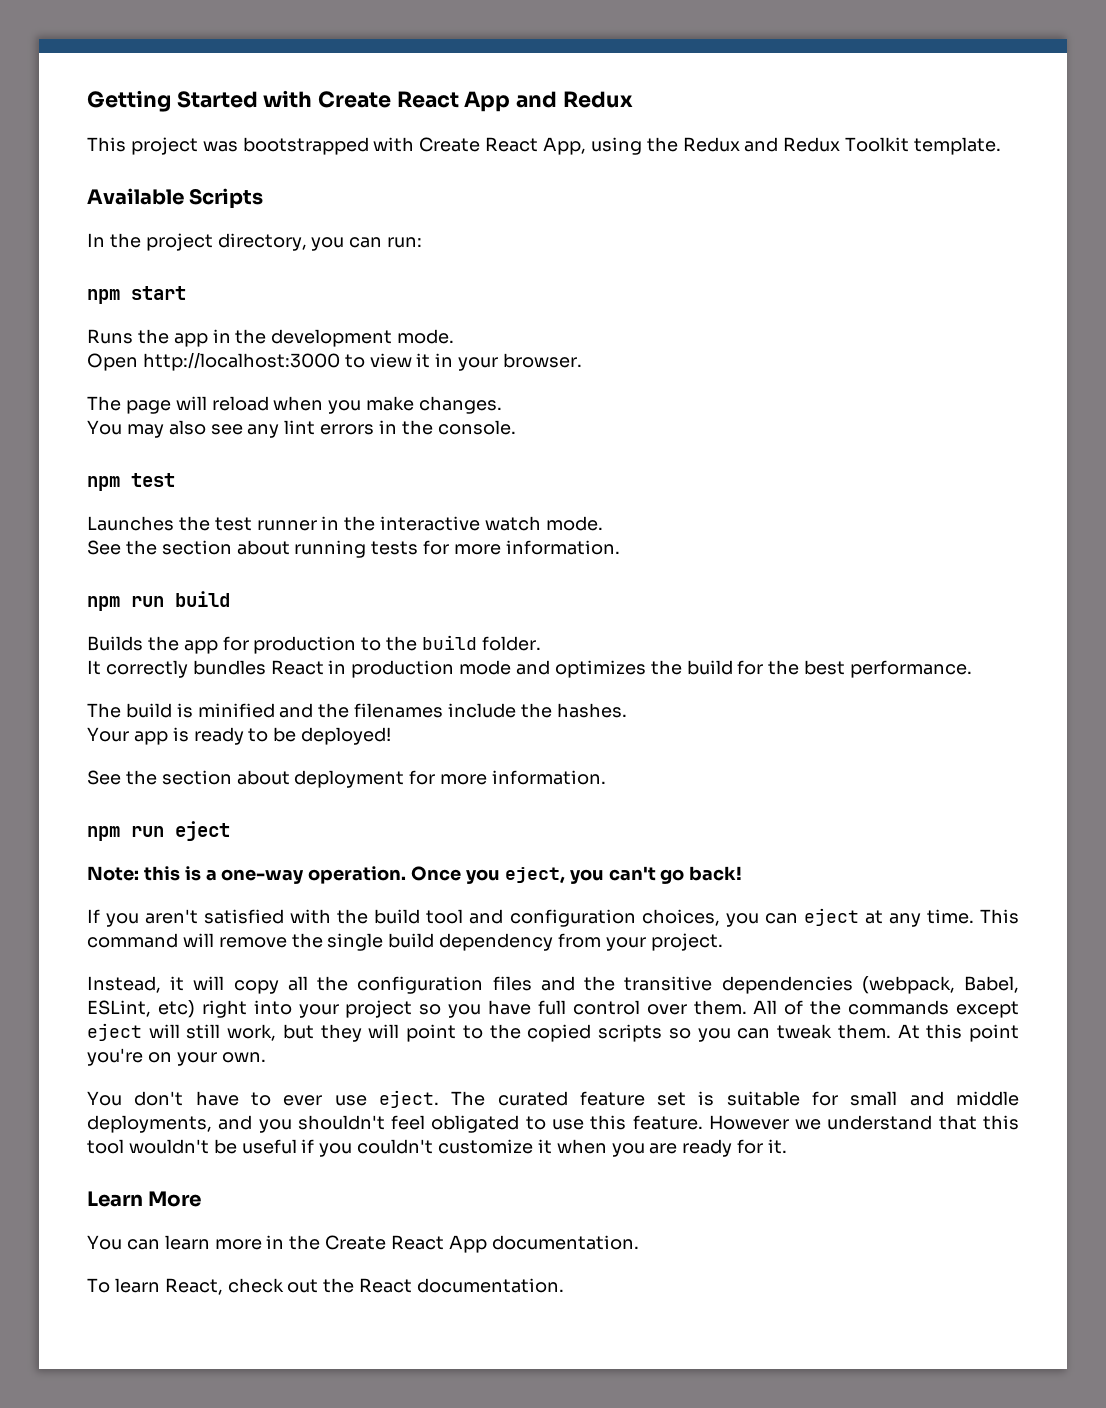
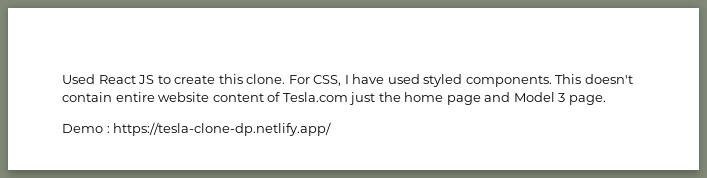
- Getting Started with Create React App and Redux
- This project was bootstrapped with Create React App, using the Redux and Redux Toolkit template.
- Available Scripts
- In the project directory, you can run:
- npm start
- Runs the app in the development mode.
- Open http://localhost:3000 to view it in your browser.
- The page will reload when you make changes.
- You may also see any lint errors in the console.
- npm test
- Launches the test runner in the interactive watch mode.
- See the section about running tests for more information.
- npm run build
- Builds the app for production to the build folder.
- It correctly bundles React in production mode and optimizes the build for the best performance.
- The build is minified and the filenames include the hashes.
- Your app is ready to be deployed!
- See the section about deployment for more information.
- npm run eject
- Note: this is a one-way operation. Once you eject, you can't go back!
- If you aren't satisfied with the build tool and configuration choices, you can eject at any time. This command will remove the single build dependency from your project.
- Instead, it will copy all the configuration files and the transitive dependencies (webpack, Babel, ESLint, etc) right into your project so you have full control over them. All of the commands except eject will still work, but they will point to the copied scripts so you can tweak them. At this point you're on your own.
- You don't have to ever use eject. The curated feature set is suitable for small and middle deployments, and you shouldn't feel obligated to use this feature. However we understand that this tool wouldn't be useful if you couldn't customize it when you are ready for it.
- Learn More
- You can learn more in the Create React App documentation.
- To learn React, check out the React documentation.
+ Used React JS to create this clone. For CSS, I have used styled components. This doesn't contain entire website content of Tesla.com just the home page and Model 3 page.
+ Demo : https://tesla-clone-dp.netlify.app/

